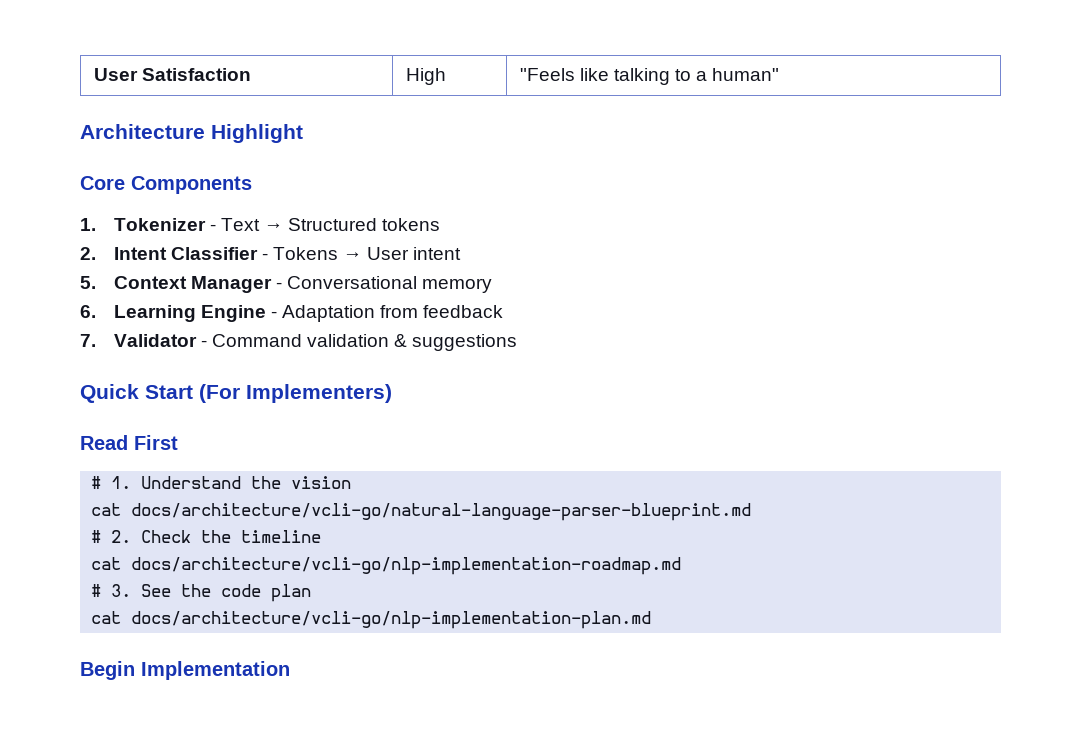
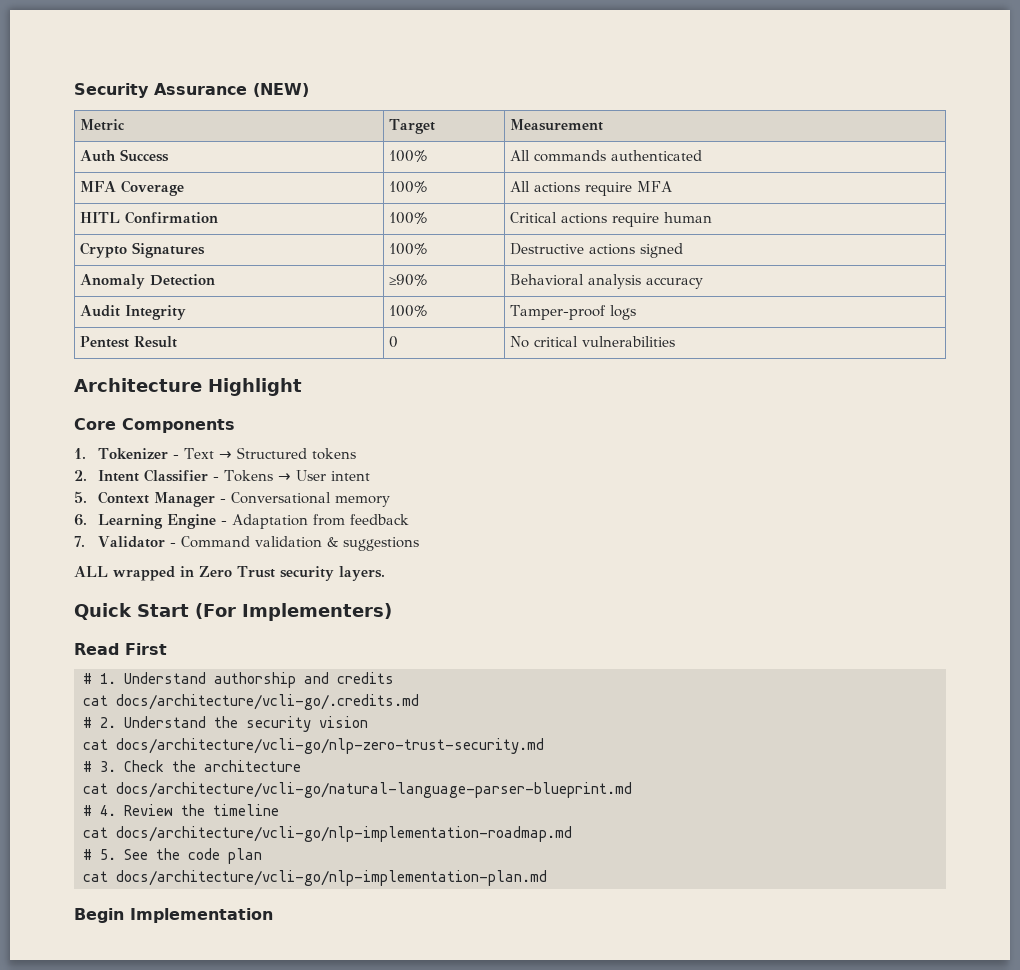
- User Satisfaction | High | "Feels like talking to a human"
+ Security Assurance (NEW)
+ Metric | Target | Measurement
+ Auth Success | 100% | All commands authenticated
+ MFA Coverage | 100% | All actions require MFA
+ HITL Confirmation | 100% | Critical actions require human
+ Crypto Signatures | 100% | Destructive actions signed
+ Anomaly Detection | ≥90% | Behavioral analysis accuracy
+ Audit Integrity | 100% | Tamper-proof logs
+ Pentest Result | 0 | No critical vulnerabilities
+ ALL wrapped in Zero Trust security layers.
- # 1. Understand the vision
+ # 1. Understand authorship and credits
+ cat docs/architecture/vcli-go/.credits.md
+ # 2. Understand the security vision
+ cat docs/architecture/vcli-go/nlp-zero-trust-security.md
+ # 3. Check the architecture
- # 2. Check the timeline
+ # 4. Review the timeline
- # 3. See the code plan
+ # 5. See the code plan

